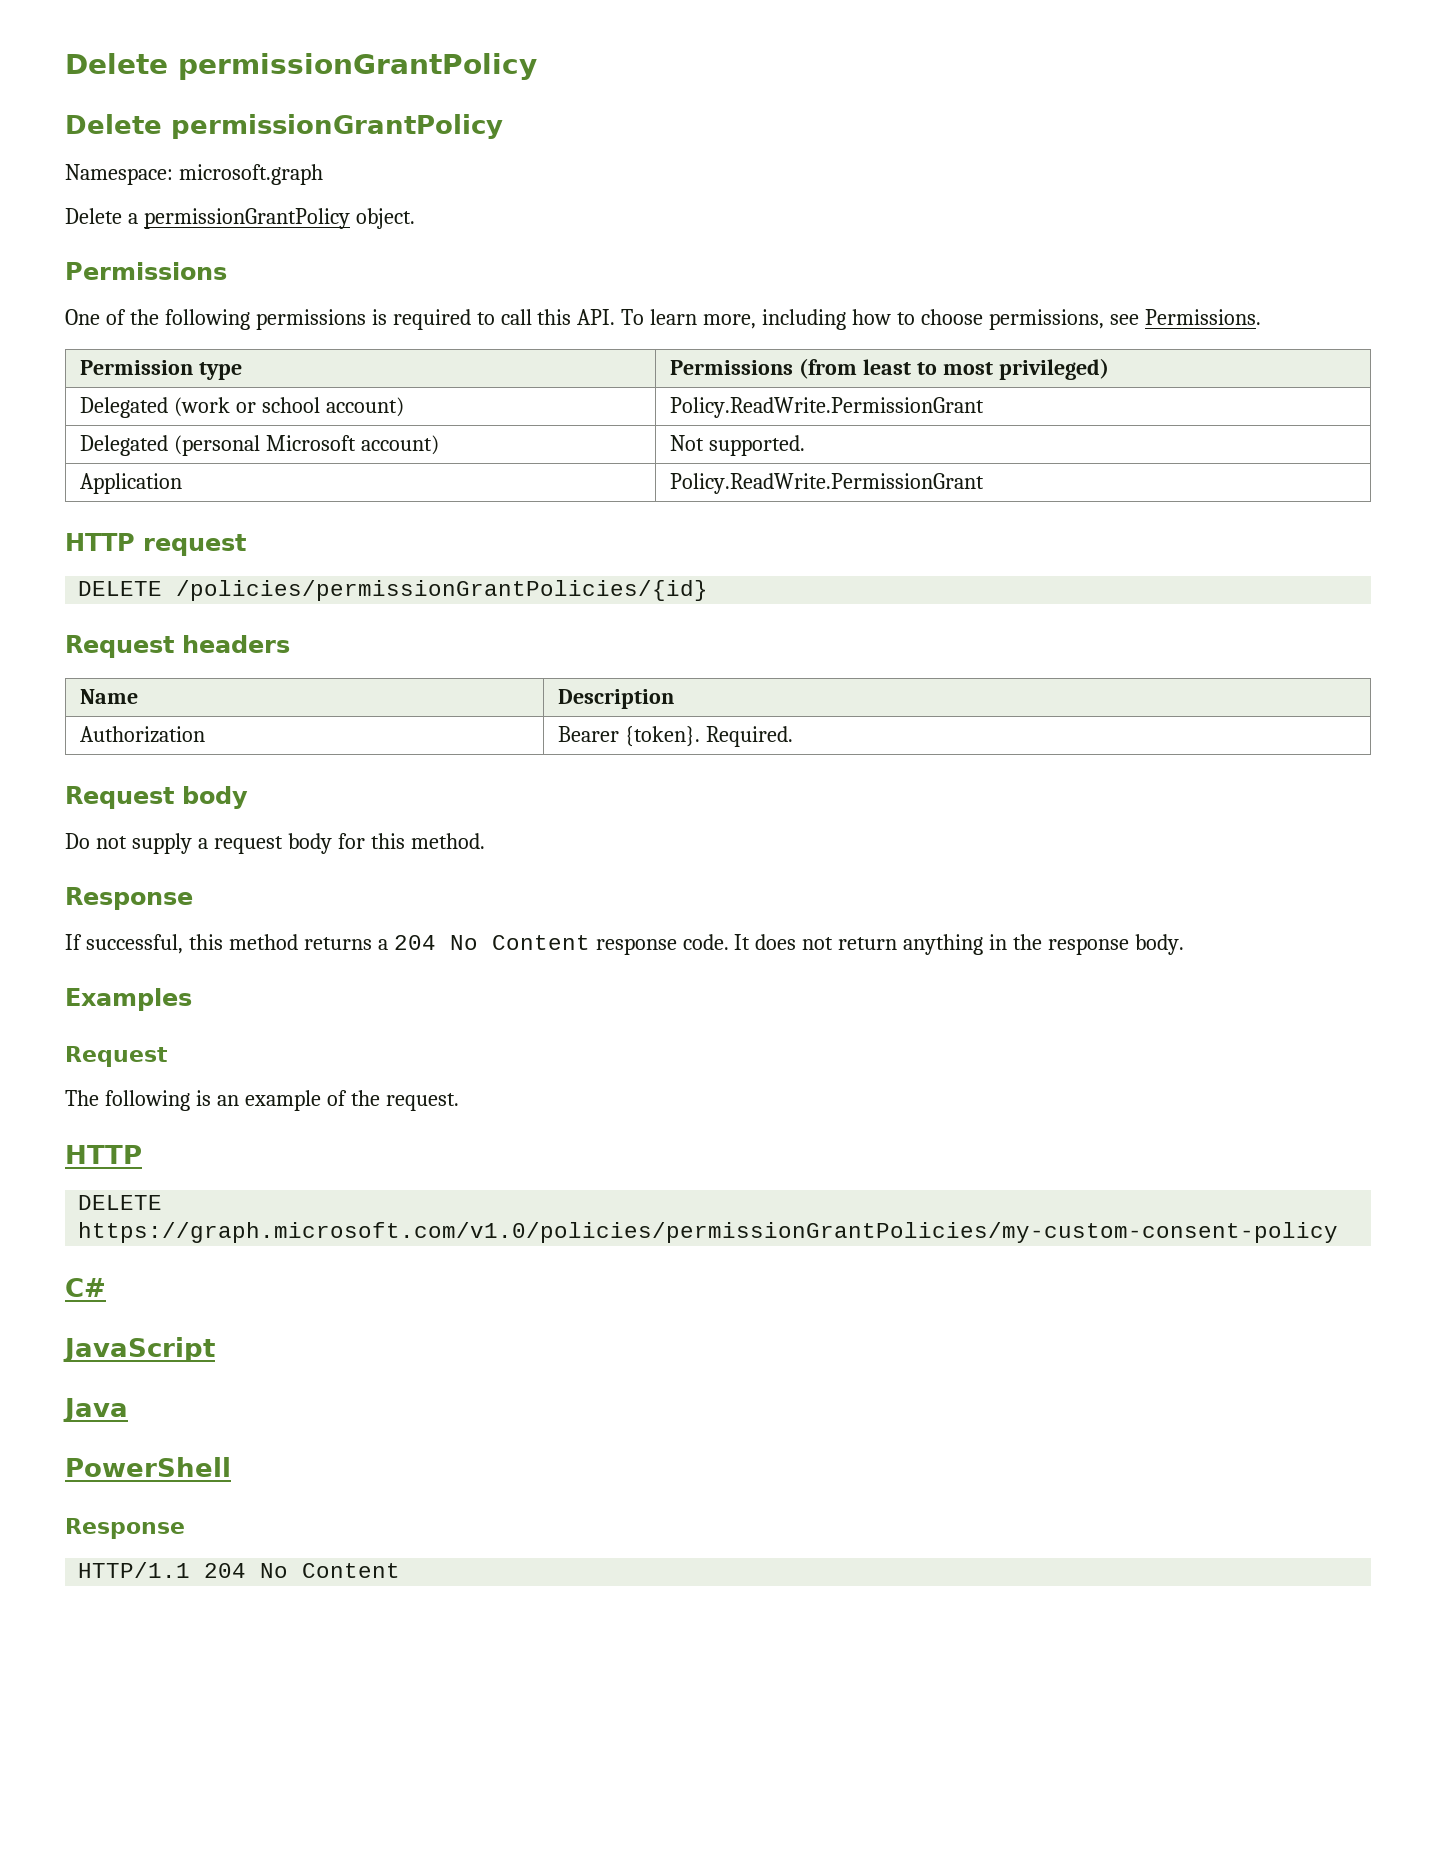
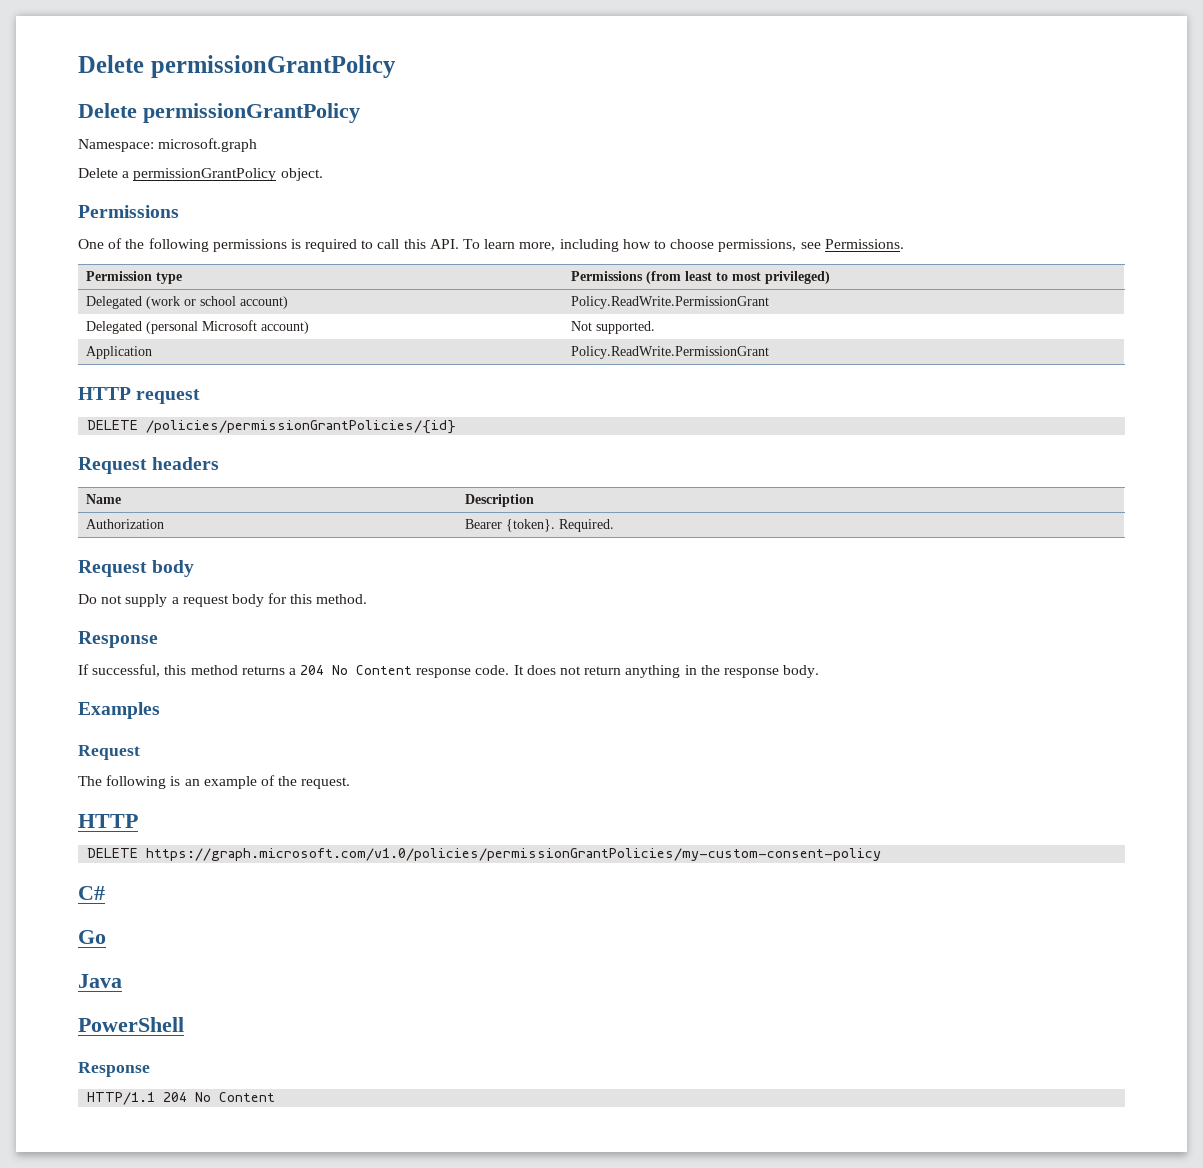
- JavaScript
+ Go

